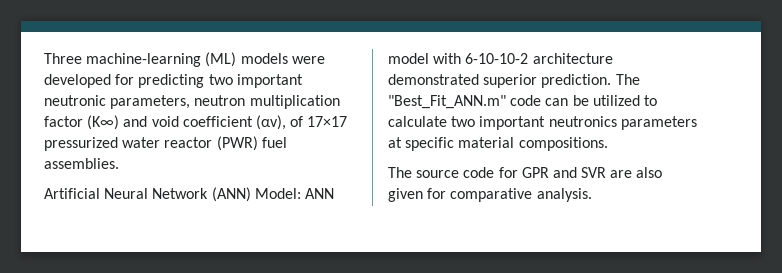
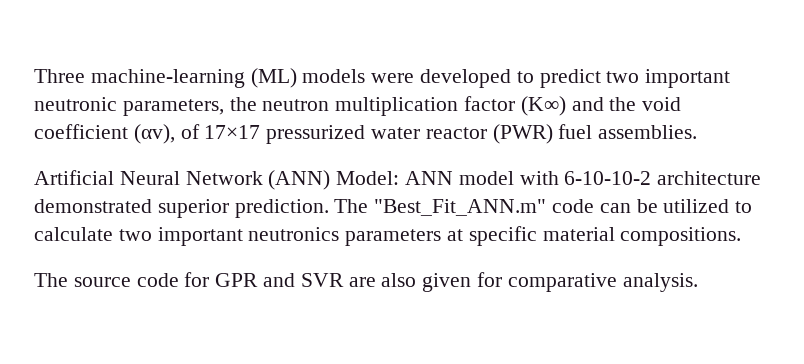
- Three machine-learning (ML) models were developed for predicting two important neutronic parameters, neutron multiplication factor (K∞) and void coefficient (αv), of 17×17 pressurized water reactor (PWR) fuel assemblies.
+ Three machine-learning (ML) models were developed to predict two important neutronic parameters, the neutron multiplication factor (K∞) and the void coefficient (αv), of 17×17 pressurized water reactor (PWR) fuel assemblies.

